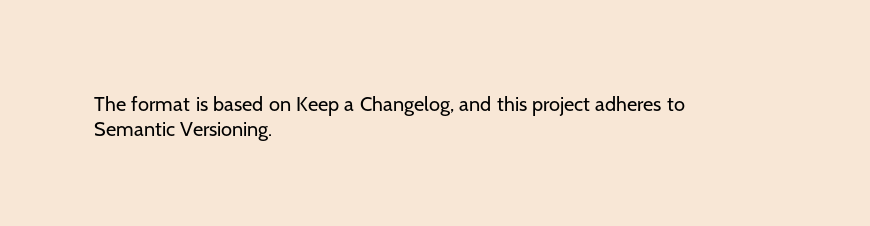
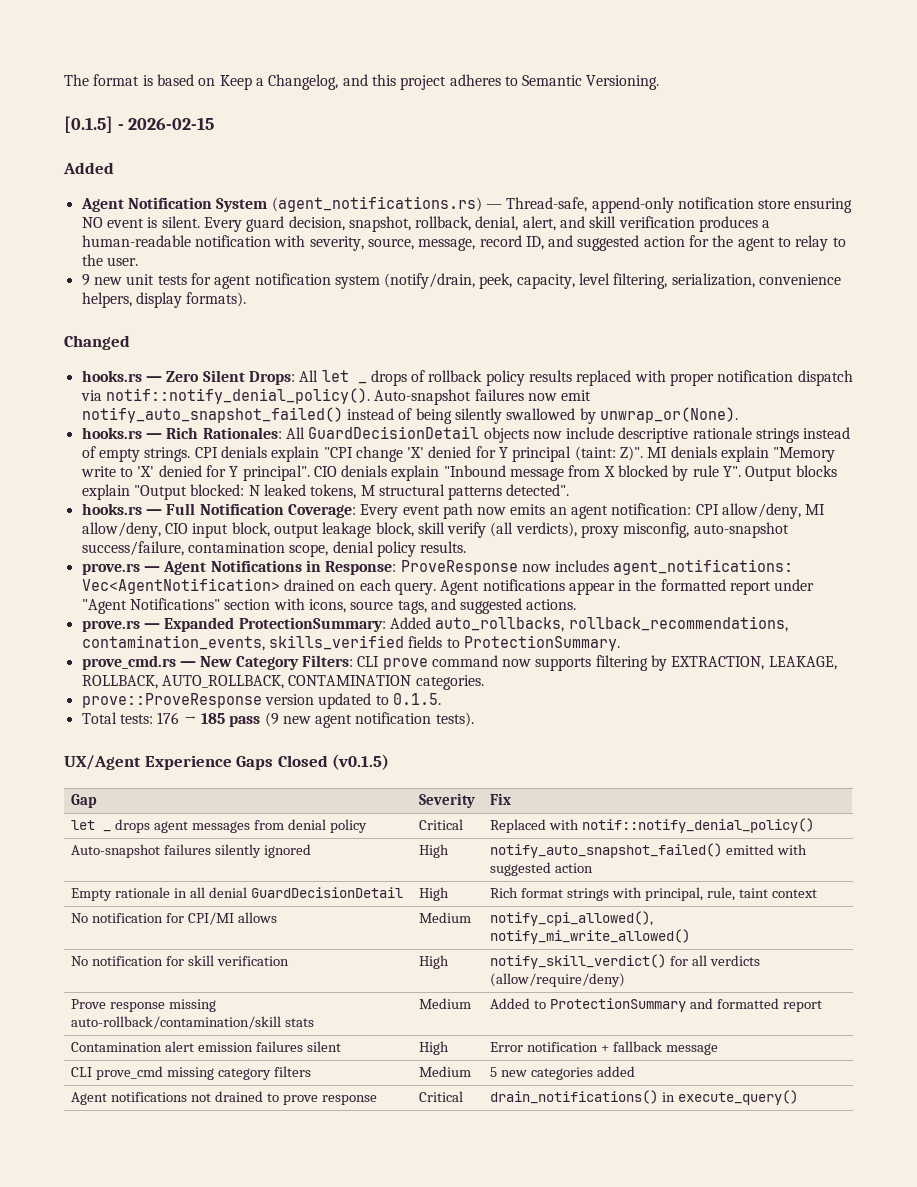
+ [0.1.5] - 2026-02-15
+ Added
+ Agent Notification System (agent_notifications.rs) — Thread-safe, append-only notification store ensuring NO event is silent. Every guard decision, snapshot, rollback, denial, alert, and skill verification produces a human-readable notification with severity, source, message, record ID, and suggested action for the agent to relay to the user.
+ 9 new unit tests for agent notification system (notify/drain, peek, capacity, level filtering, serialization, convenience helpers, display formats).
+ Changed
+ hooks.rs — Zero Silent Drops: All let _ drops of rollback policy results replaced with proper notification dispatch via notif::notify_denial_policy(). Auto-snapshot failures now emit notify_auto_snapshot_failed() instead of being silently swallowed by unwrap_or(None).
+ hooks.rs — Rich Rationales: All GuardDecisionDetail objects now include descriptive rationale strings instead of empty strings. CPI denials explain "CPI change 'X' denied for Y principal (taint: Z)". MI denials explain "Memory write to 'X' denied for Y principal". CIO denials explain "Inbound message from X blocked by rule Y". Output blocks explain "Output blocked: N leaked tokens, M structural patterns detected".
+ hooks.rs — Full Notification Coverage: Every event path now emits an agent notification: CPI allow/deny, MI allow/deny, CIO input block, output leakage block, skill verify (all verdicts), proxy misconfig, auto-snapshot success/failure, contamination scope, denial policy results.
+ prove.rs — Agent Notifications in Response: ProveResponse now includes agent_notifications: Vec<AgentNotification> drained on each query. Agent notifications appear in the formatted report under "Agent Notifications" section with icons, source tags, and suggested actions.
+ prove.rs — Expanded ProtectionSummary: Added auto_rollbacks, rollback_recommendations, contamination_events, skills_verified fields to ProtectionSummary.
+ prove_cmd.rs — New Category Filters: CLI prove command now supports filtering by EXTRACTION, LEAKAGE, ROLLBACK, AUTO_ROLLBACK, CONTAMINATION categories.
+ prove::ProveResponse version updated to 0.1.5.
+ Total tests: 176 → 185 pass (9 new agent notification tests).
+ UX/Agent Experience Gaps Closed (v0.1.5)
+ Gap | Severity | Fix
+ let _ drops agent messages from denial policy | Critical | Replaced with notif::notify_denial_policy()
+ Auto-snapshot failures silently ignored | High | notify_auto_snapshot_failed() emitted with suggested action
+ Empty rationale in all denial GuardDecisionDetail | High | Rich format strings with principal, rule, taint context
+ No notification for CPI/MI allows | Medium | notify_cpi_allowed(), notify_mi_write_allowed()
+ No notification for skill verification | High | notify_skill_verdict() for all verdicts (allow/require/deny)
+ Prove response missing auto-rollback/contamination/skill stats | Medium | Added to ProtectionSummary and formatted report
+ Contamination alert emission failures silent | High | Error notification + fallback message
+ CLI prove_cmd missing category filters | Medium | 5 new categories added
+ Agent notifications not drained to prove response | Critical | drain_notifications() in execute_query()

